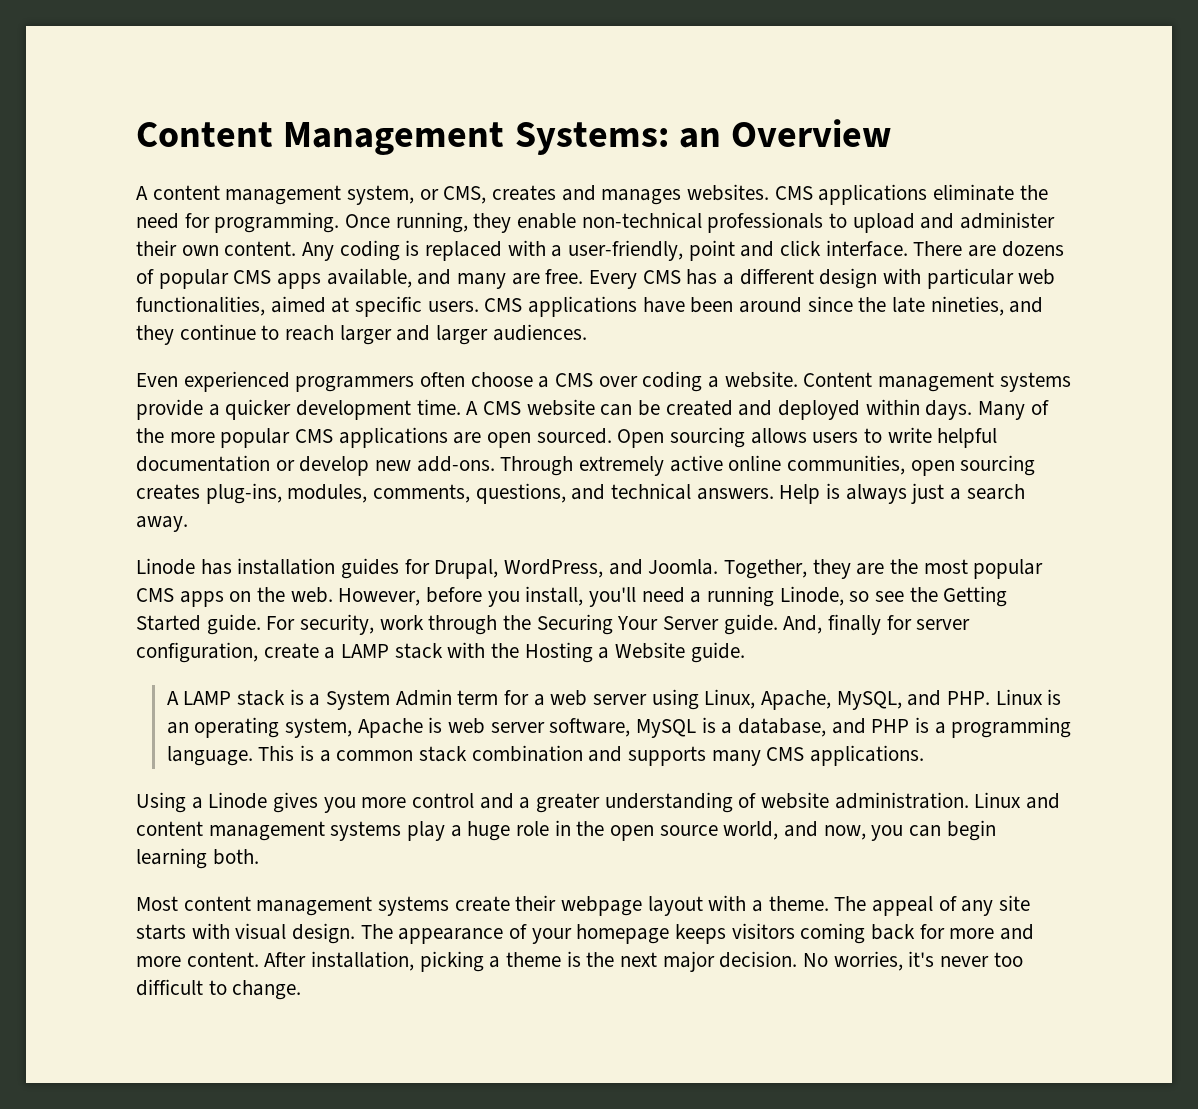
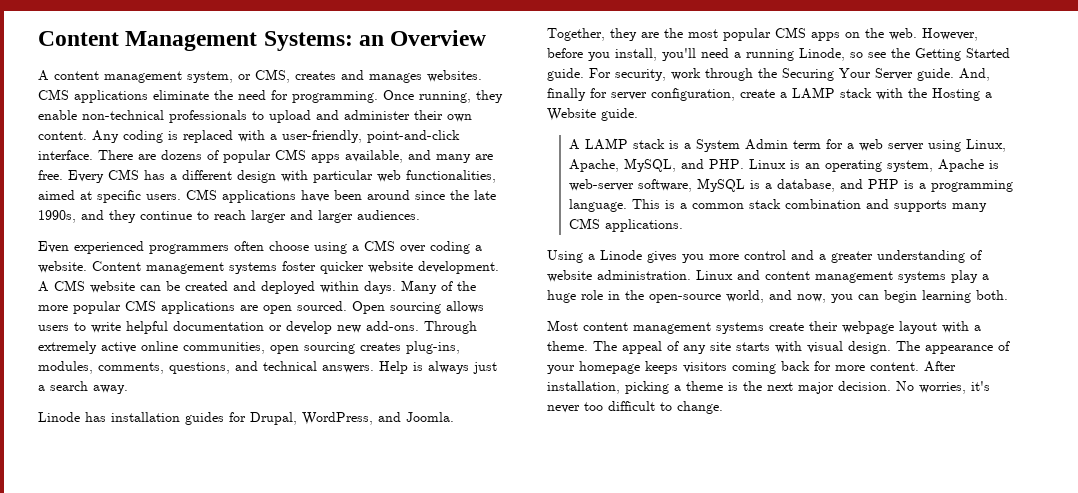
- Any coding is replaced with a user-friendly, point and click interface.
+ Any coding is replaced with a user-friendly, point-and-click interface.
- CMS applications have been around since the late nineties, and they continue to reach larger and larger audiences.
+ CMS applications have been around since the late 1990s, and they continue to reach larger and larger audiences.
- Even experienced programmers often choose a CMS over coding a website.
+ Even experienced programmers often choose using a CMS over coding a website.
- Content management systems provide a quicker development time.
+ Content management systems foster quicker website development.
- A LAMP stack is a System Admin term for a web server using Linux, Apache, MySQL, and PHP. Linux is an operating system, Apache is web server software, MySQL is a database, and PHP is a programming language.
+ A LAMP stack is a System Admin term for a web server using Linux, Apache, MySQL, and PHP. Linux is an operating system, Apache is web-server software, MySQL is a database, and PHP is a programming language.
- Linux and content management systems play a huge role in the open source world, and now, you can begin learning both.
+ Linux and content management systems play a huge role in the open-source world, and now, you can begin learning both.
- The appearance of your homepage keeps visitors coming back for more and more content.
+ The appearance of your homepage keeps visitors coming back for more content.

